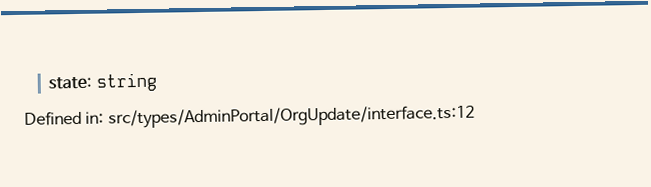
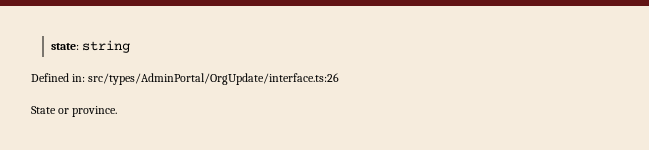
- Defined in: src/types/AdminPortal/OrgUpdate/interface.ts:12
+ Defined in: src/types/AdminPortal/OrgUpdate/interface.ts:26
+ State or province.

